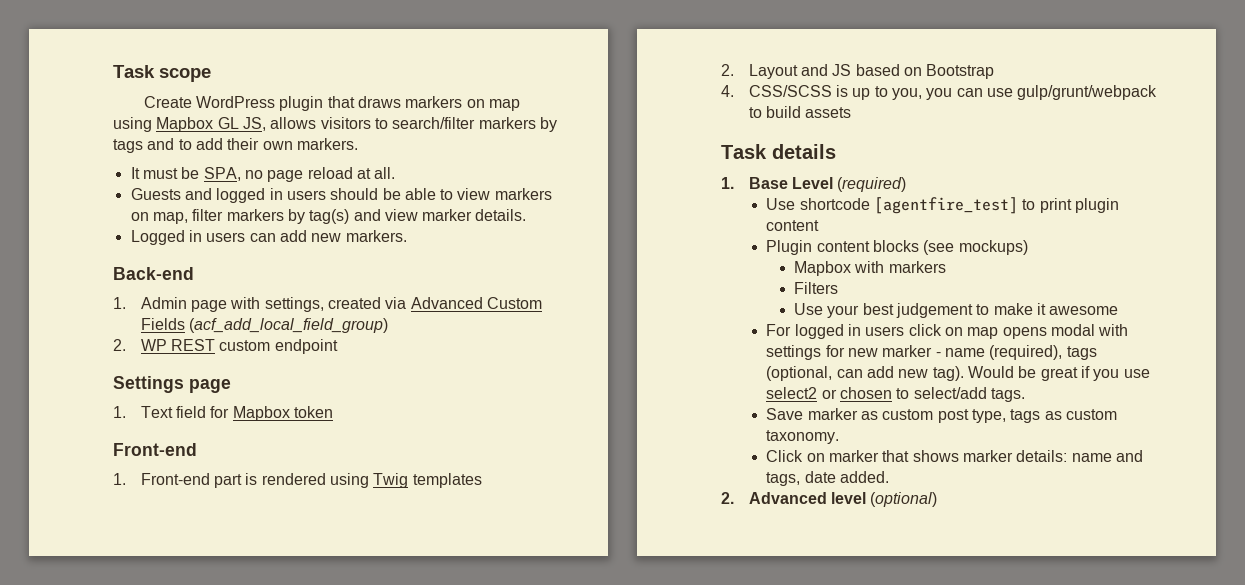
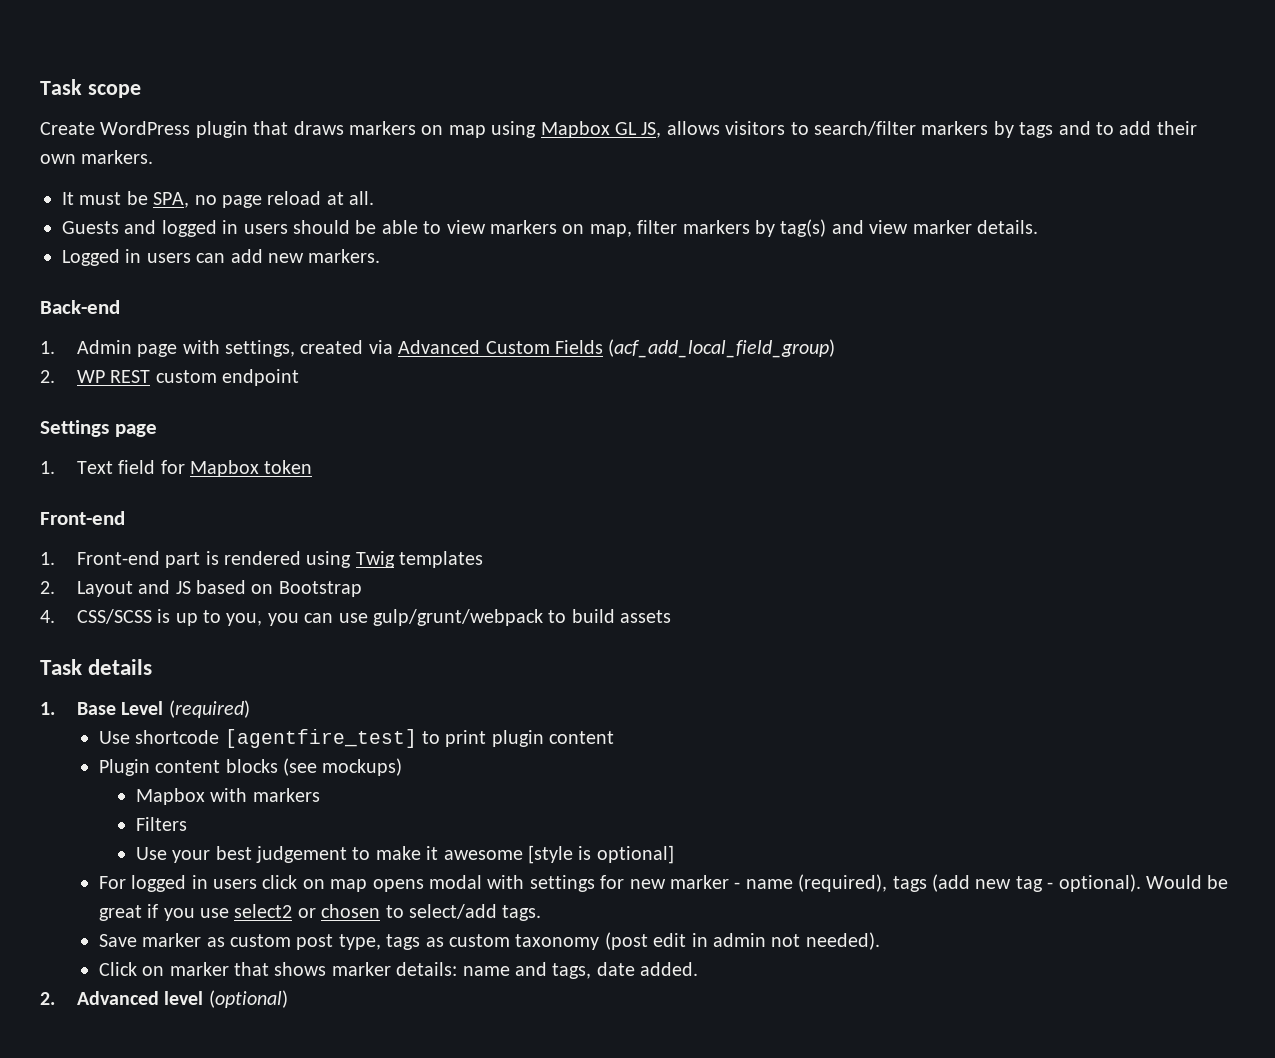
- Use your best judgement to make it awesome
+ Use your best judgement to make it awesome [style is optional]
- For logged in users click on map opens modal with settings for new marker - name (required), tags (optional, can add new tag).
+ For logged in users click on map opens modal with settings for new marker - name (required), tags (add new tag - optional).
- Save marker as custom post type, tags as custom taxonomy.
+ Save marker as custom post type, tags as custom taxonomy (post edit in admin not needed).

